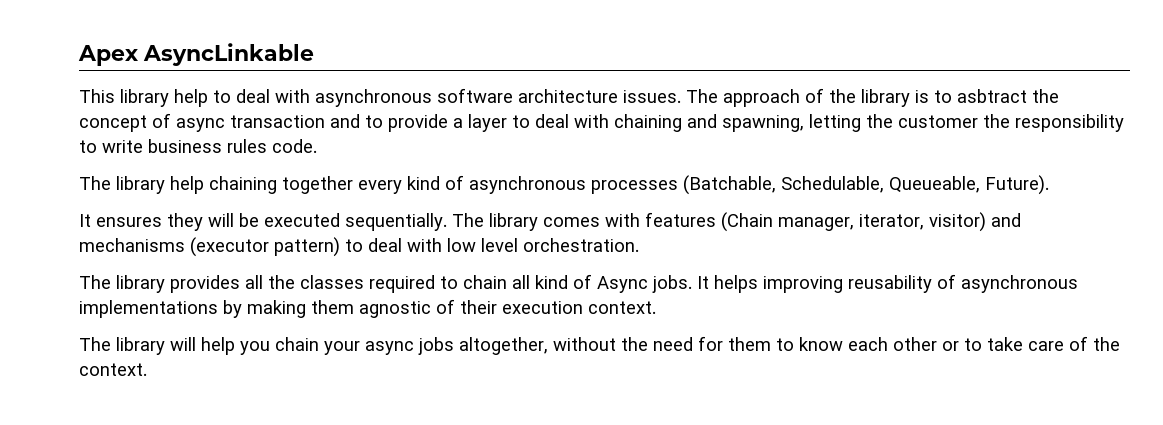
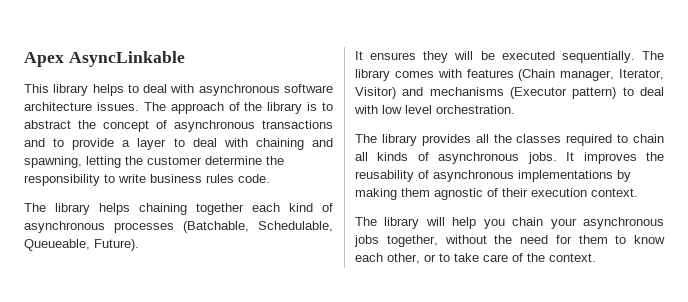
- This library help to deal with asynchronous software architecture issues.
+ This library helps to deal with asynchronous software architecture issues.
- The approach of the library is to asbtract the concept of async transaction and to provide a layer to deal with chaining and spawning, letting the customer the responsibility to write business rules code.
+ The approach of the library is to abstract the concept of asynchronous transactions and to provide a layer to deal with chaining and spawning, letting the customer determine the responsibility to write business rules code.
- The library help chaining together every kind of asynchronous processes (Batchable, Schedulable, Queueable, Future).
+ The library helps chaining together each kind of asynchronous processes (Batchable, Schedulable, Queueable, Future).
- The library comes with features (Chain manager, iterator, visitor) and mechanisms (executor pattern) to deal with low level orchestration.
+ The library comes with features (Chain manager, Iterator, Visitor) and mechanisms (Executor pattern) to deal with low level orchestration.
- The library provides all the classes required to chain all kind of Async jobs. It helps improving reusability of asynchronous implementations by making them agnostic of their execution context.
+ The library provides all the classes required to chain all kinds of asynchronous jobs. It improves the reusability of asynchronous implementations by making them agnostic of their execution context.
- The library will help you chain your async jobs altogether, without the need for them to know each other or to take care of the context.
+ The library will help you chain your asynchronous jobs together, without the need for them to know each other, or to take care of the context.

